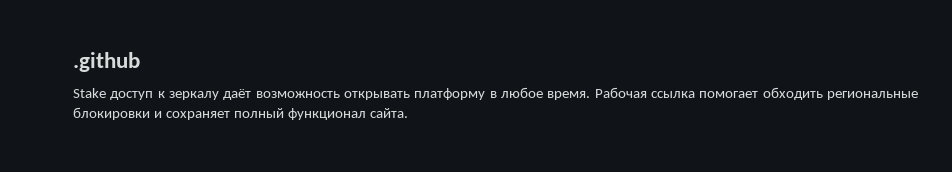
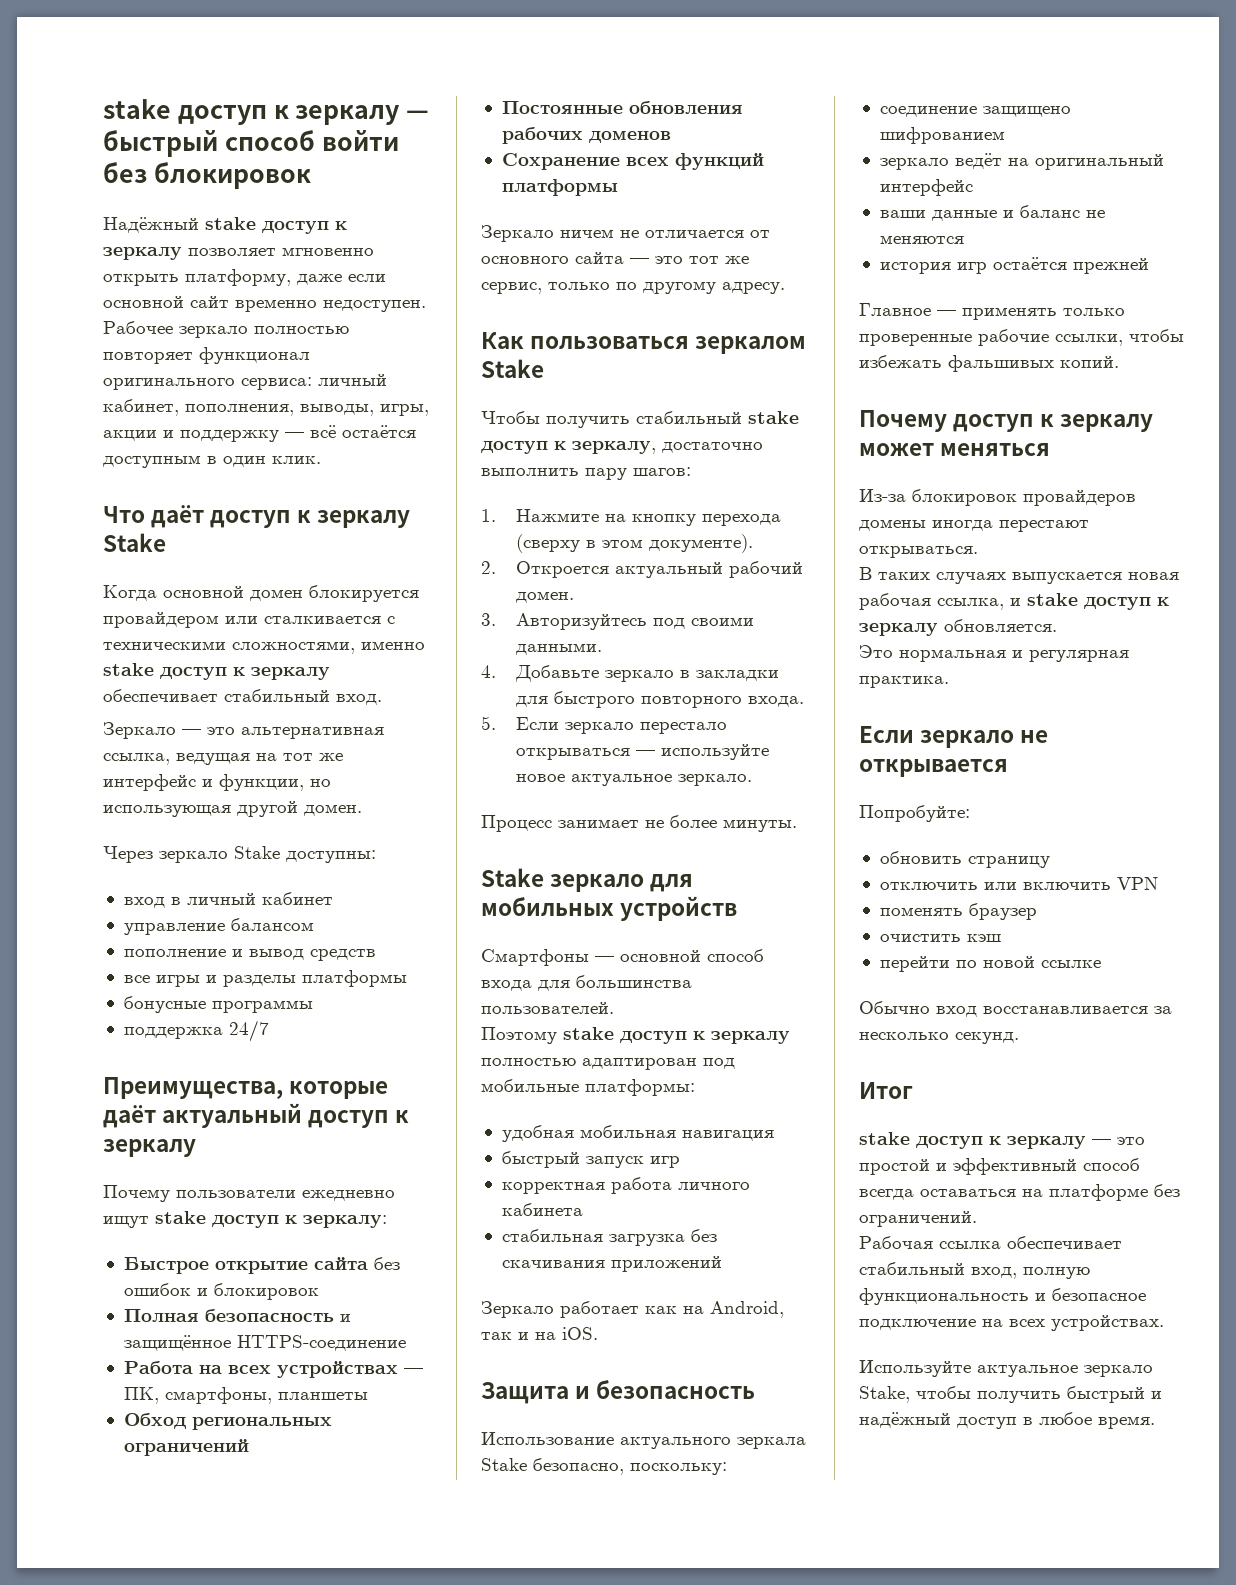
- .github
- Stake доступ к зеркалу даёт возможность открывать платформу в любое время. Рабочая ссылка помогает обходить региональные блокировки и сохраняет полный функционал сайта.
+ stake доступ к зеркалу — быстрый способ войти без блокировок
+ Надёжный stake доступ к зеркалу позволяет мгновенно открыть платформу, даже если основной сайт временно недоступен. Рабочее зеркало полностью повторяет функционал оригинального сервиса: личный кабинет, пополнения, выводы, игры, акции и поддержку — всё остаётся доступным в один клик.
+ Что даёт доступ к зеркалу Stake
+ Когда основной домен блокируется провайдером или сталкивается с техническими сложностями, именно stake доступ к зеркалу обеспечивает стабильный вход.
+ Зеркало — это альтернативная ссылка, ведущая на тот же интерфейс и функции, но использующая другой домен.
+ Через зеркало Stake доступны:
+ вход в личный кабинет
+ управление балансом
+ пополнение и вывод средств
+ все игры и разделы платформы
+ бонусные программы
+ поддержка 24/7
+ Преимущества, которые даёт актуальный доступ к зеркалу
+ Почему пользователи ежедневно ищут stake доступ к зеркалу:
+ Быстрое открытие сайта без ошибок и блокировок
+ Полная безопасность и защищённое HTTPS-соединение
+ Работа на всех устройствах — ПК, смартфоны, планшеты
+ Обход региональных ограничений
+ Постоянные обновления рабочих доменов
+ Сохранение всех функций платформы
+ Зеркало ничем не отличается от основного сайта — это тот же сервис, только по другому адресу.
+ Как пользоваться зеркалом Stake
+ Чтобы получить стабильный stake доступ к зеркалу, достаточно выполнить пару шагов:
+ 1. Нажмите на кнопку перехода (сверху в этом документе).
+ 2. Откроется актуальный рабочий домен.
+ 3. Авторизуйтесь под своими данными.
+ 4. Добавьте зеркало в закладки для быстрого повторного входа.
+ 5. Если зеркало перестало открываться — используйте новое актуальное зеркало.
+ Процесс занимает не более минуты.
+ Stake зеркало для мобильных устройств
+ Смартфоны — основной способ входа для большинства пользователей.
+ Поэтому stake доступ к зеркалу полностью адаптирован под мобильные платформы:
+ удобная мобильная навигация
+ быстрый запуск игр
+ корректная работа личного кабинета
+ стабильная загрузка без скачивания приложений
+ Зеркало работает как на Android, так и на iOS.
+ Защита и безопасность
+ Использование актуального зеркала Stake безопасно, поскольку:
+ соединение защищено шифрованием
+ зеркало ведёт на оригинальный интерфейс
+ ваши данные и баланс не меняются
+ история игр остаётся прежней
+ Главное — применять только проверенные рабочие ссылки, чтобы избежать фальшивых копий.
+ Почему доступ к зеркалу может меняться
+ Из-за блокировок провайдеров домены иногда перестают открываться.
+ В таких случаях выпускается новая рабочая ссылка, и stake доступ к зеркалу обновляется.
+ Это нормальная и регулярная практика.
+ Если зеркало не открывается
+ Попробуйте:
+ обновить страницу
+ отключить или включить VPN
+ поменять браузер
+ очистить кэш
+ перейти по новой ссылке
+ Обычно вход восстанавливается за несколько секунд.
+ Итог
+ stake доступ к зеркалу — это простой и эффективный способ всегда оставаться на платформе без ограничений.
+ Рабочая ссылка обеспечивает стабильный вход, полную функциональность и безопасное подключение на всех устройствах.
+ Используйте актуальное зеркало Stake, чтобы получить быстрый и надёжный доступ в любое время.

